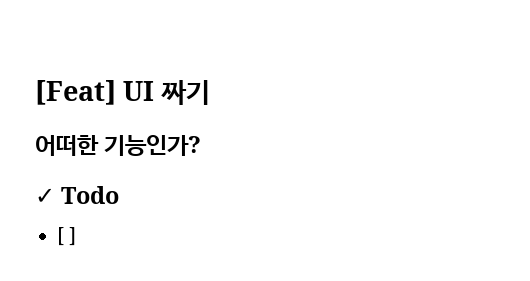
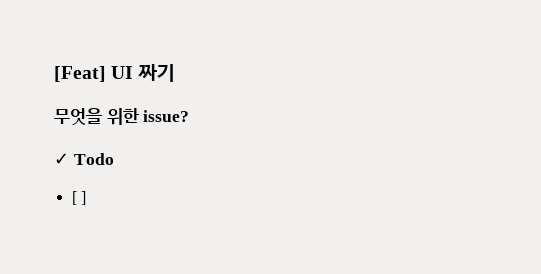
- 어떠한 기능인가?
+ 무엇을 위한 issue?

